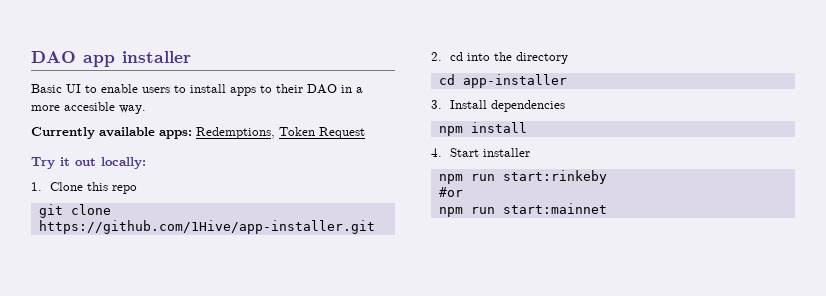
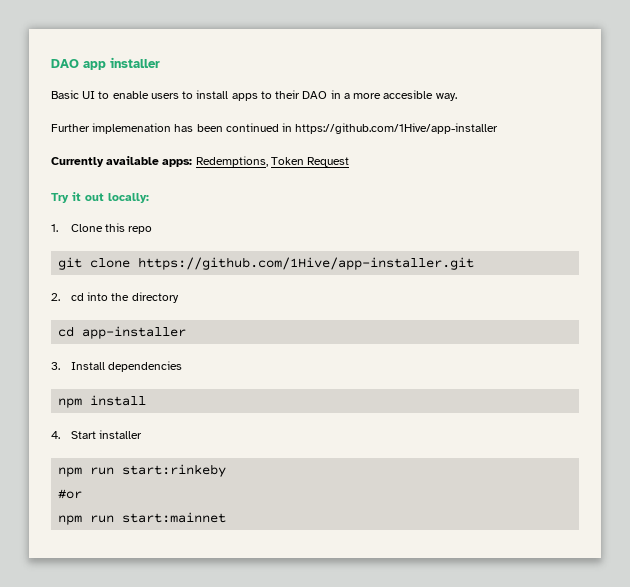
+ Further implemenation has been continued in https://github.com/1Hive/app-installer

